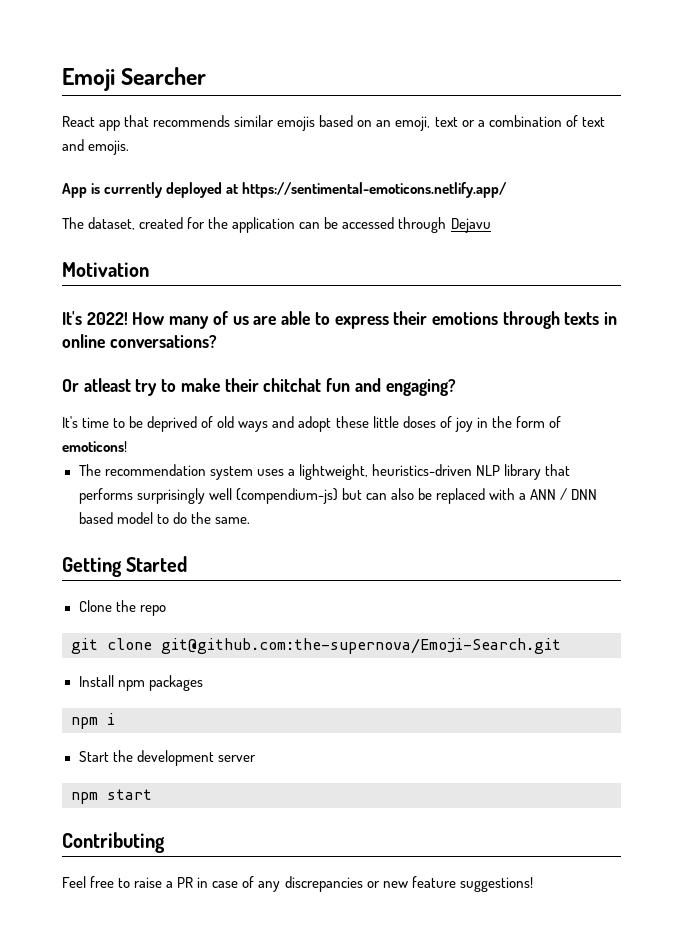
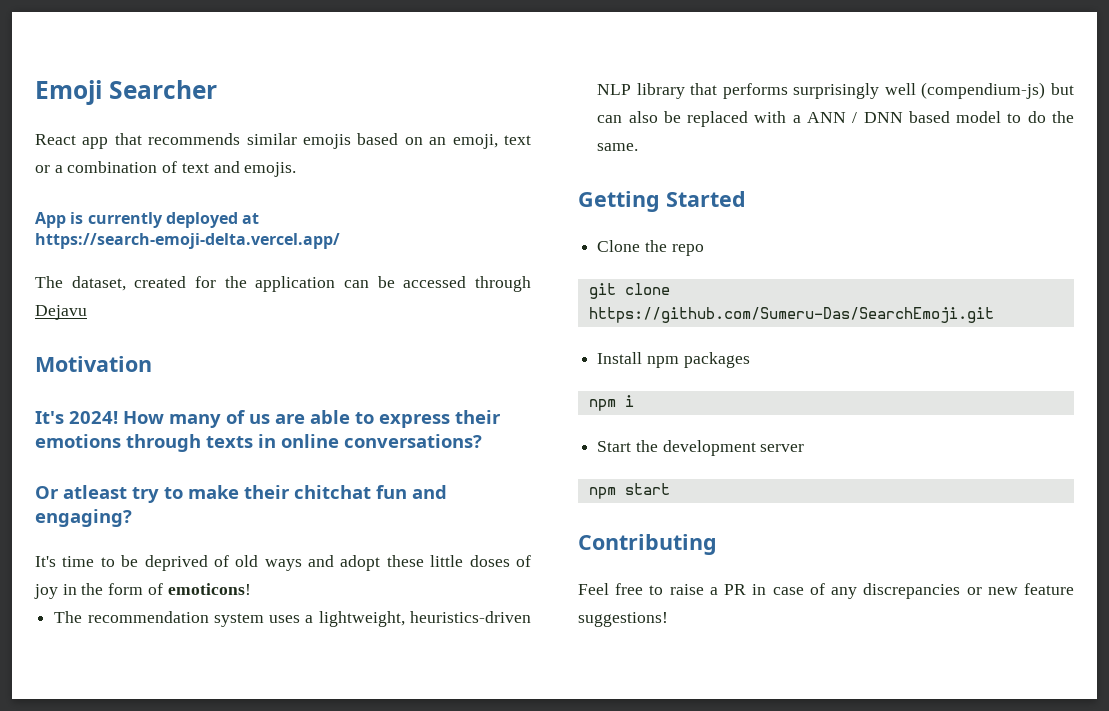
- App is currently deployed at https://sentimental-emoticons.netlify.app/
+ App is currently deployed at https://search-emoji-delta.vercel.app/
- It's 2022!
+ It's 2024!
- git clone git@github.com:the-supernova/Emoji-Search.git
+ git clone https://github.com/Sumeru-Das/SearchEmoji.git

